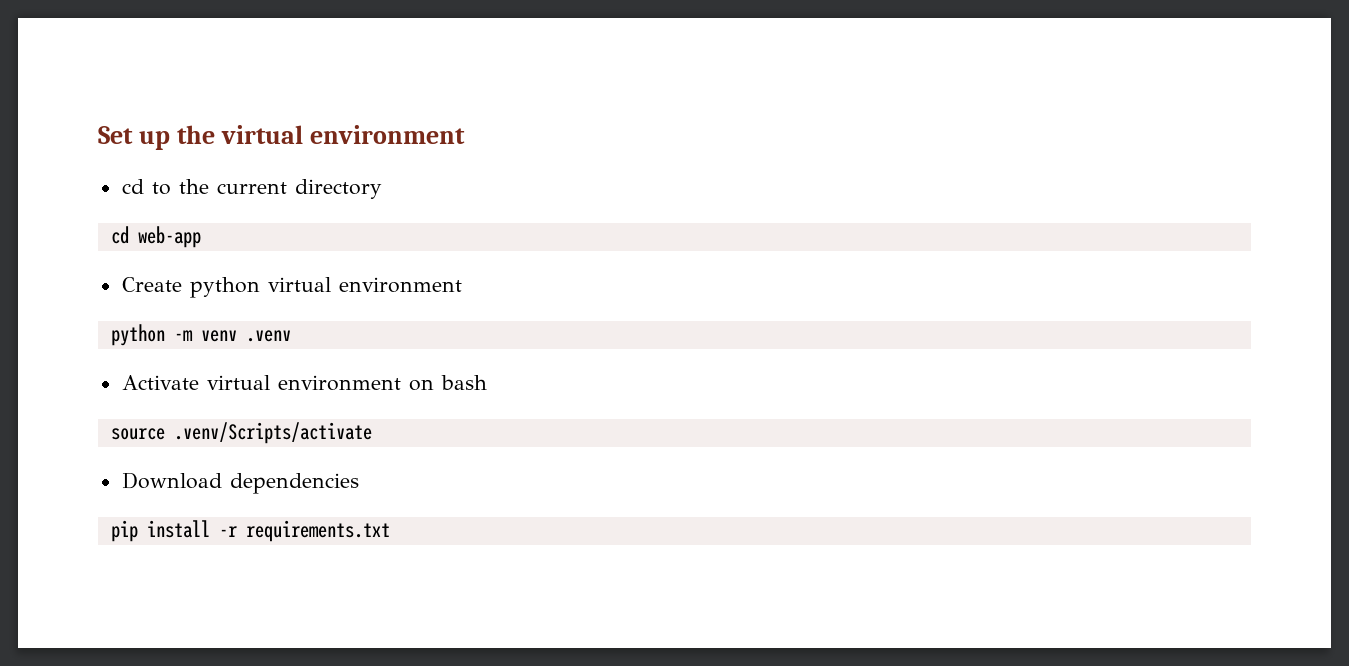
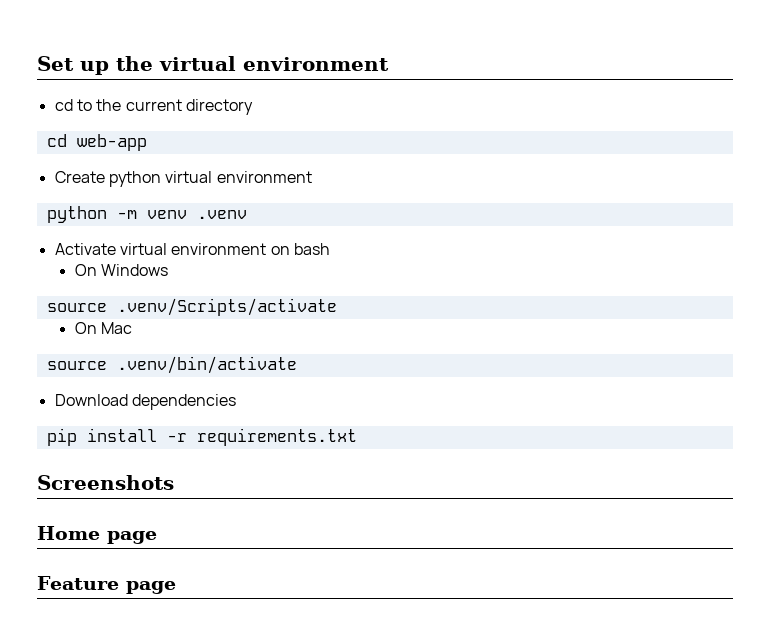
+ On Windows
+ On Mac
+ source .venv/bin/activate
+ Screenshots
+ Home page
+ Feature page

